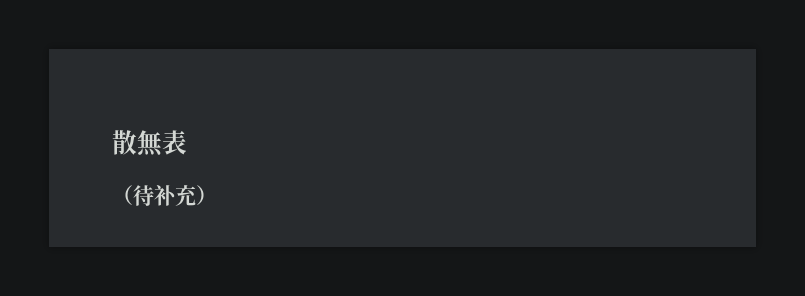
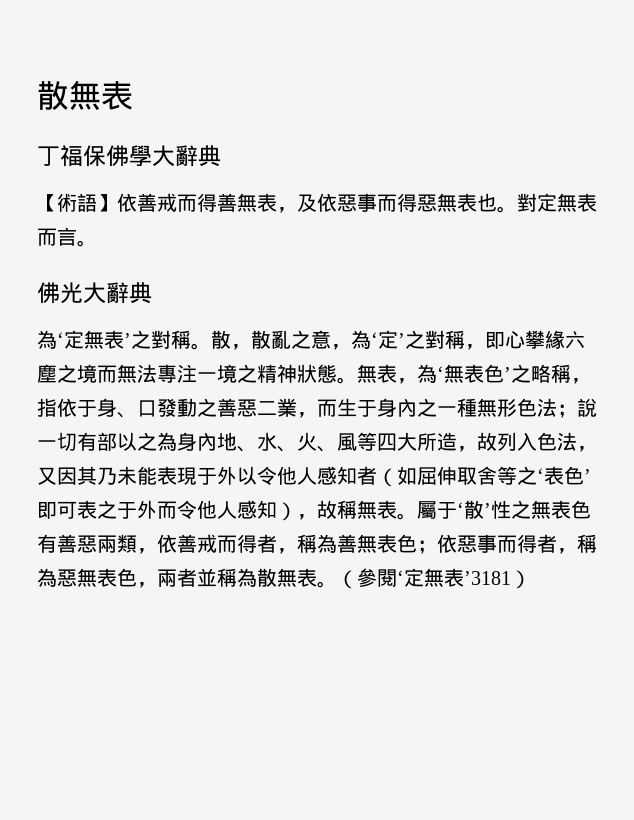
- （待补充）
+ 丁福保佛學大辭典
+ 【術語】依善戒而得善無表，及依惡事而得惡無表也。對定無表而言。
+ 佛光大辭典
+ 為‘定無表’之對稱。散，散亂之意，為‘定’之對稱，即心攀緣六塵之境而無法專注一境之精神狀態。無表，為‘無表色’之略稱，指依于身、口發動之善惡二業，而生于身內之一種無形色法；說一切有部以之為身內地、水、火、風等四大所造，故列入色法，又因其乃未能表現于外以令他人感知者（如屈伸取舍等之‘表色’即可表之于外而令他人感知），故稱無表。屬于‘散’性之無表色有善惡兩類，依善戒而得者，稱為善無表色；依惡事而得者，稱為惡無表色，兩者並稱為散無表。（參閱‘定無表’3181）

